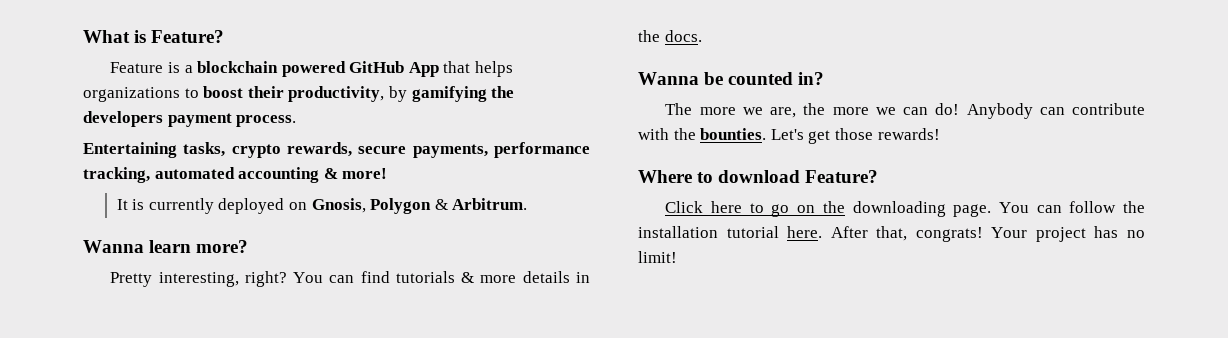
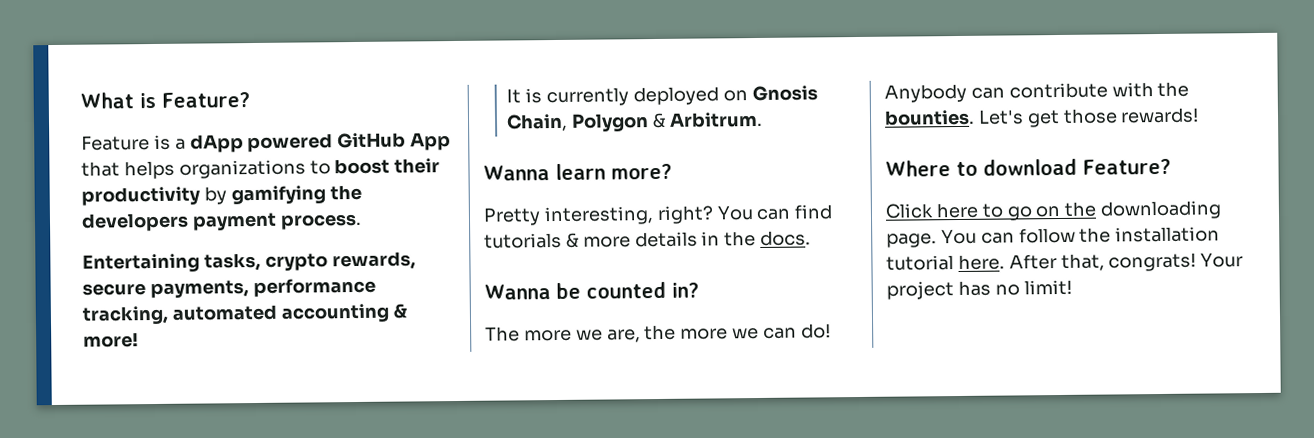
- Feature is a blockchain powered GitHub App that helps organizations to boost their productivity, by gamifying the developers payment process.
+ Feature is a dApp powered GitHub App that helps organizations to boost their productivity by gamifying the developers payment process.
- It is currently deployed on Gnosis, Polygon & Arbitrum.
+ It is currently deployed on Gnosis Chain, Polygon & Arbitrum.

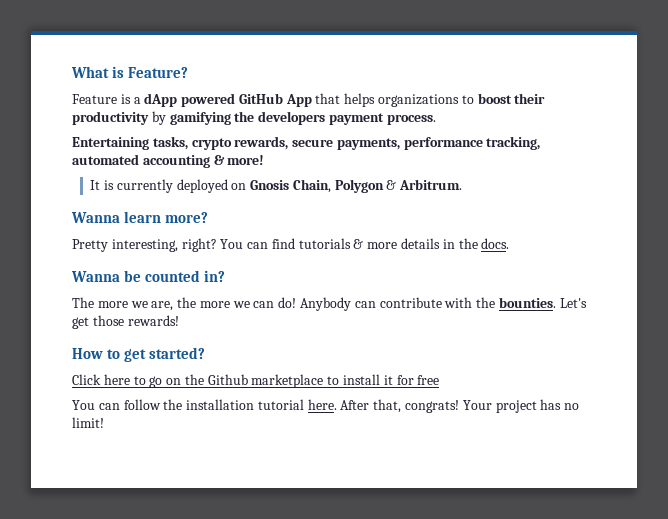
- Where to download Feature?
+ How to get started?
- Click here to go on the downloading page. You can follow the installation tutorial here.
+ Click here to go on the Github marketplace to install it for free
+ You can follow the installation tutorial here.

